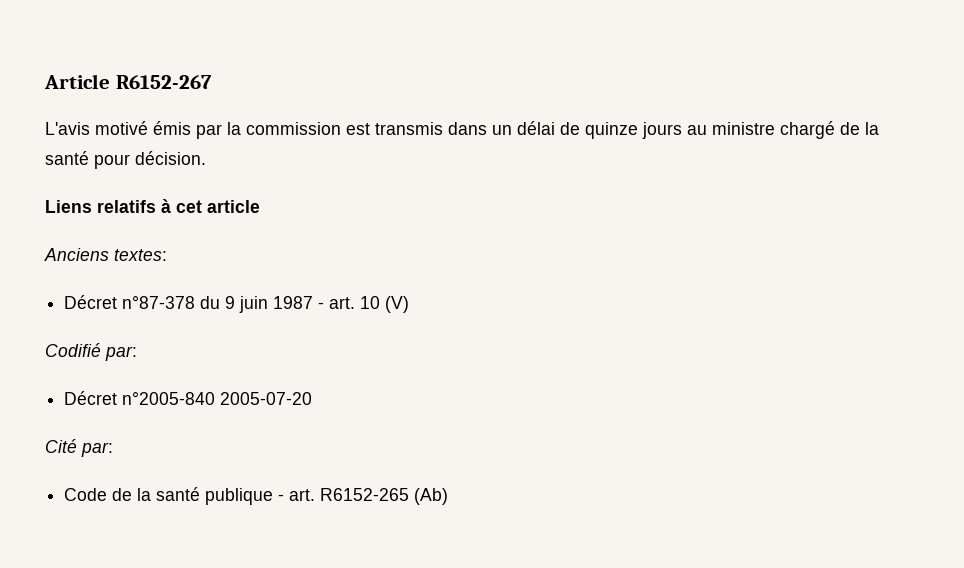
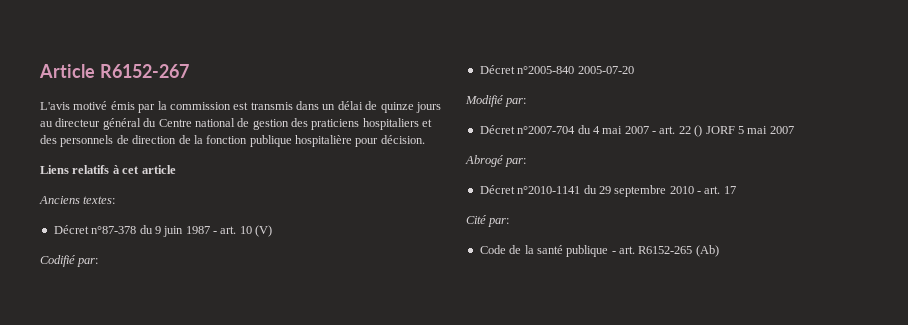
- L'avis motivé émis par la commission est transmis dans un délai de quinze jours au ministre chargé de la santé pour décision.
+ L'avis motivé émis par la commission est transmis dans un délai de quinze jours au directeur général du Centre national de gestion des praticiens hospitaliers et des personnels de direction de la fonction publique hospitalière pour décision.
+ Modifié par:
+ Décret n°2007-704 du 4 mai 2007 - art. 22 () JORF 5 mai 2007
+ Abrogé par:
+ Décret n°2010-1141 du 29 septembre 2010 - art. 17

